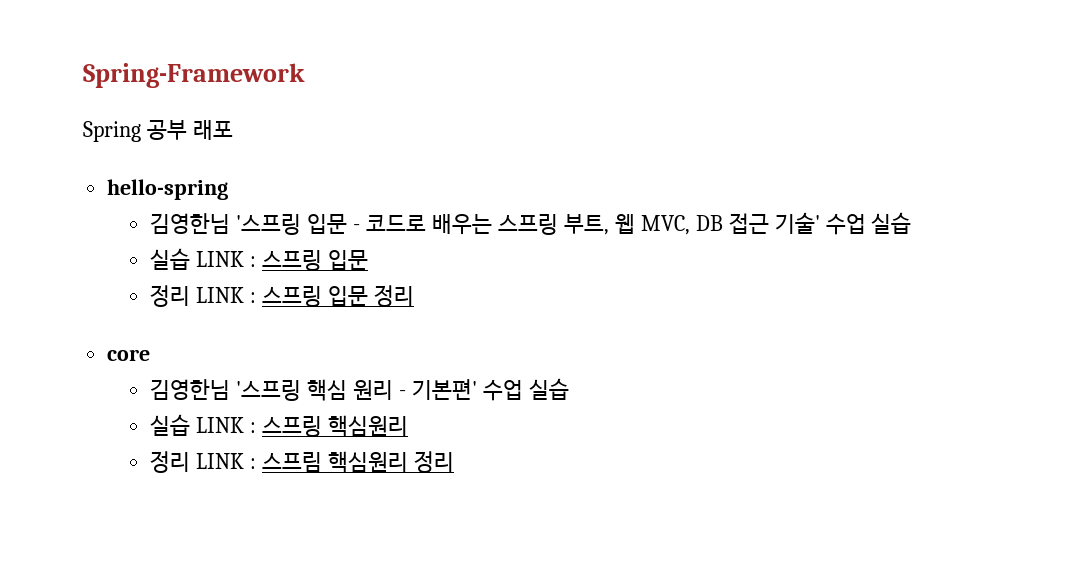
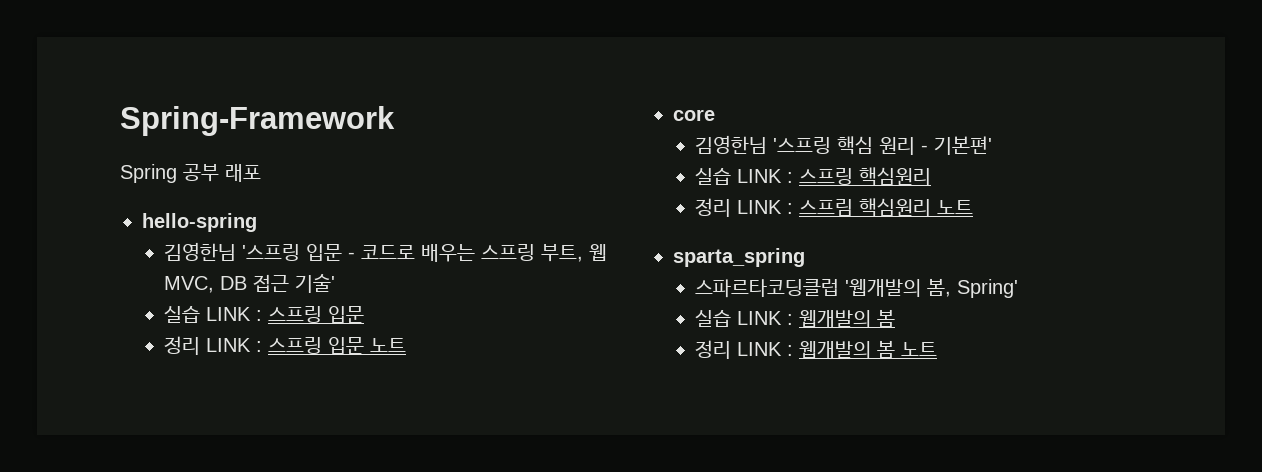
- 김영한님 '스프링 입문 - 코드로 배우는 스프링 부트, 웹 MVC, DB 접근 기술' 수업 실습
+ 김영한님 '스프링 입문 - 코드로 배우는 스프링 부트, 웹 MVC, DB 접근 기술'
- 정리 LINK : 스프링 입문 정리
+ 정리 LINK : 스프링 입문 노트
- 김영한님 '스프링 핵심 원리 - 기본편' 수업 실습
+ 김영한님 '스프링 핵심 원리 - 기본편'
- 정리 LINK : 스프림 핵심원리 정리
+ 정리 LINK : 스프림 핵심원리 노트
+ sparta_spring
+ 스파르타코딩클럽 '웹개발의 봄, Spring'
+ 실습 LINK : 웹개발의 봄
+ 정리 LINK : 웹개발의 봄 노트

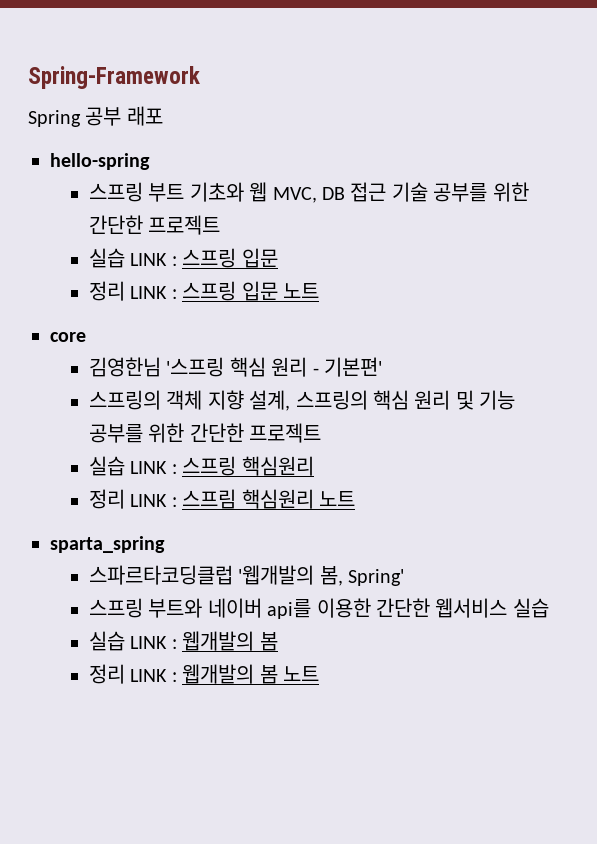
- 김영한님 '스프링 입문 - 코드로 배우는 스프링 부트, 웹 MVC, DB 접근 기술'
+ 스프링 부트 기초와 웹 MVC, DB 접근 기술 공부를 위한 간단한 프로젝트
+ 스프링의 객체 지향 설계, 스프링의 핵심 원리 및 기능 공부를 위한 간단한 프로젝트
+ 스프링 부트와 네이버 api를 이용한 간단한 웹서비스 실습

